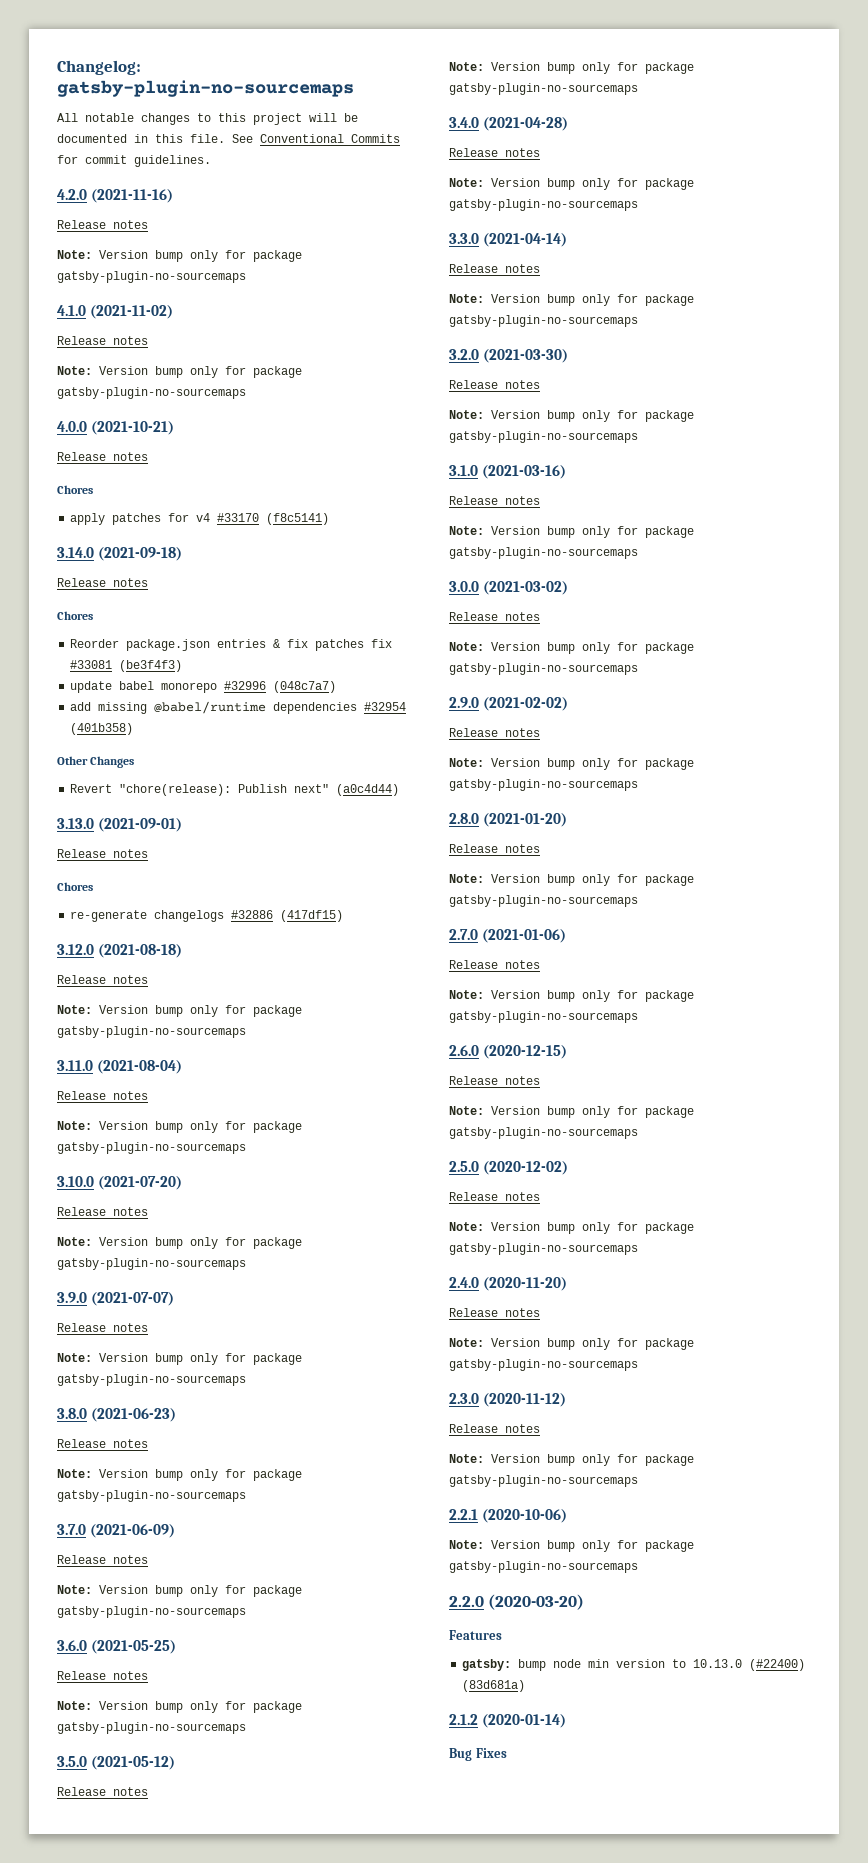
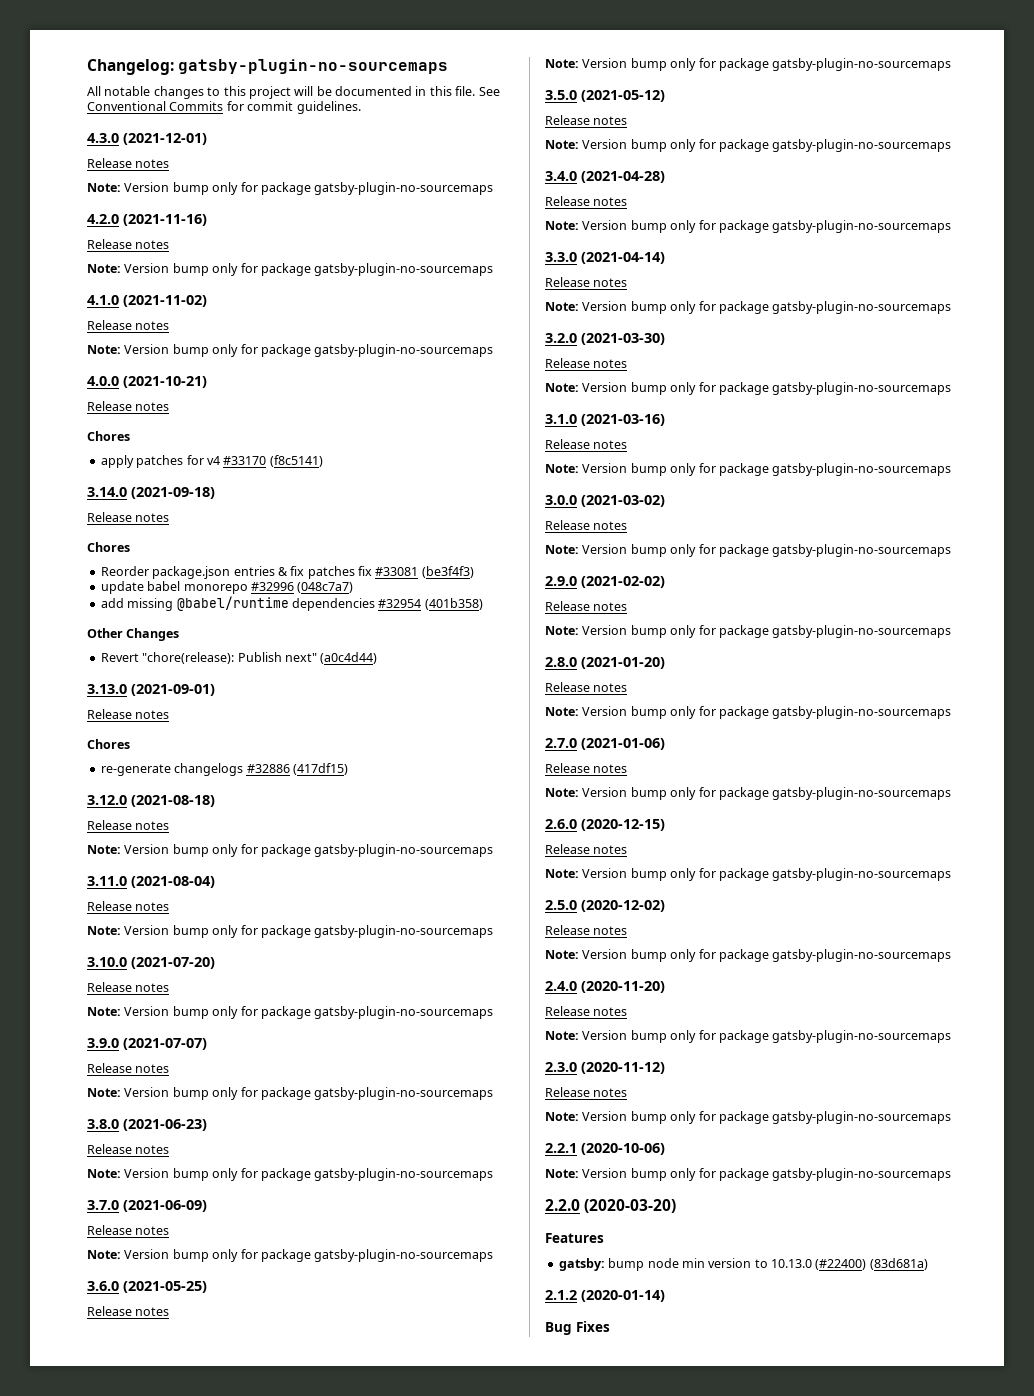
+ 4.3.0 (2021-12-01)
+ Release notes
+ Note: Version bump only for package gatsby-plugin-no-sourcemaps

